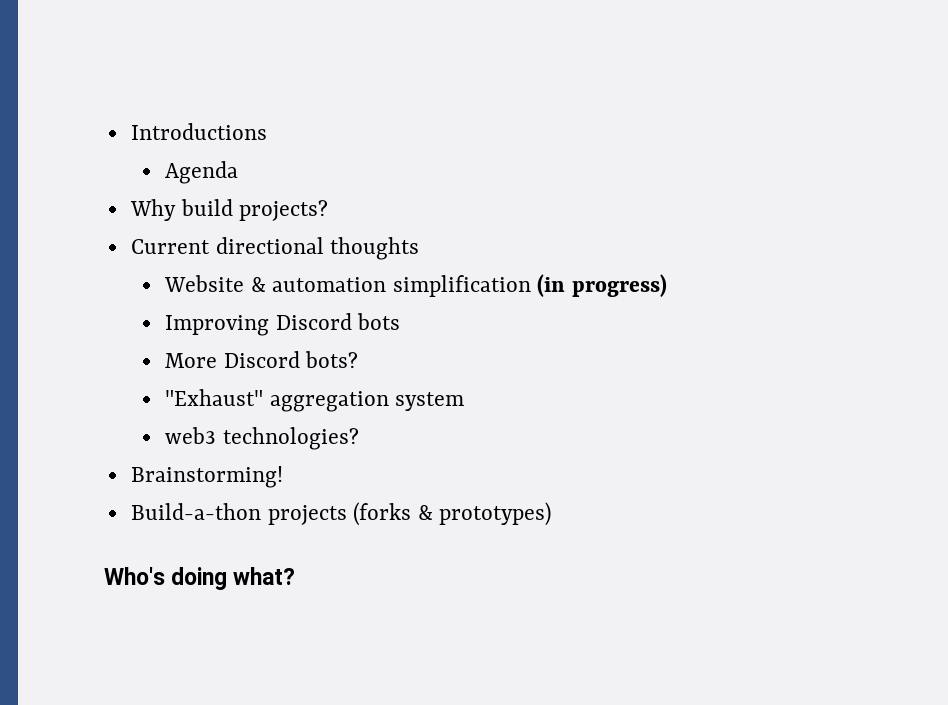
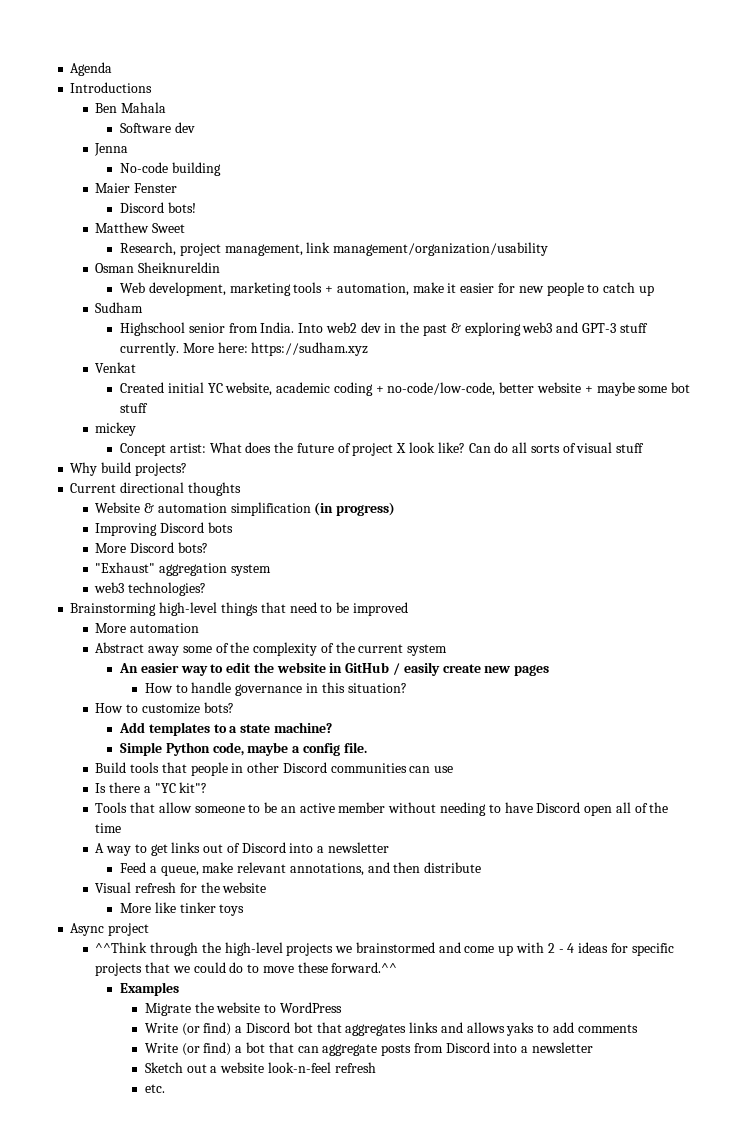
+ Agenda
- Agenda
+ Ben Mahala
+ Software dev
+ Jenna
+ No-code building
+ Maier Fenster
+ Discord bots!
+ Matthew Sweet
+ Research, project management, link management/organization/usability
+ Osman Sheiknureldin
+ Web development, marketing tools + automation, make it easier for new people to catch up
+ Sudham
+ Highschool senior from India. Into web2 dev in the past & exploring web3 and GPT-3 stuff currently. More here: https://sudham.xyz
+ Venkat
+ Created initial YC website, academic coding + no-code/low-code, better website + maybe some bot stuff
+ mickey
+ Concept artist: What does the future of project X look like? Can do all sorts of visual stuff
- Brainstorming!
- Build-a-thon projects (forks & prototypes)
- Who's doing what?
+ Brainstorming high-level things that need to be improved
+ More automation
+ Abstract away some of the complexity of the current system
+ An easier way to edit the website in GitHub / easily create new pages
+ How to handle governance in this situation?
+ How to customize bots?
+ Add templates to a state machine?
+ Simple Python code, maybe a config file.
+ Build tools that people in other Discord communities can use
+ Is there a "YC kit"?
+ Tools that allow someone to be an active member without needing to have Discord open all of the time
+ A way to get links out of Discord into a newsletter
+ Feed a queue, make relevant annotations, and then distribute
+ Visual refresh for the website
+ More like tinker toys
+ Async project
+ ^^Think through the high-level projects we brainstormed and come up with 2 - 4 ideas for specific projects that we could do to move these forward.^^
+ Examples
+ Migrate the website to WordPress
+ Write (or find) a Discord bot that aggregates links and allows yaks to add comments
+ Write (or find) a bot that can aggregate posts from Discord into a newsletter
+ Sketch out a website look-n-feel refresh
+ etc.

